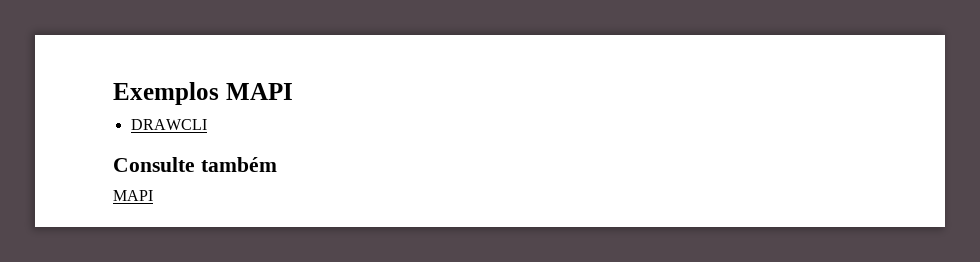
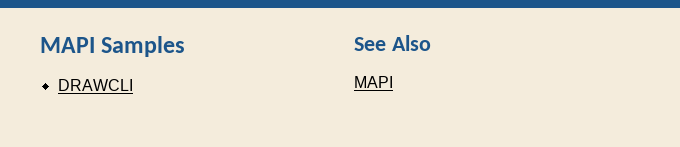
- Exemplos MAPI
+ MAPI Samples
- Consulte também
+ See Also

